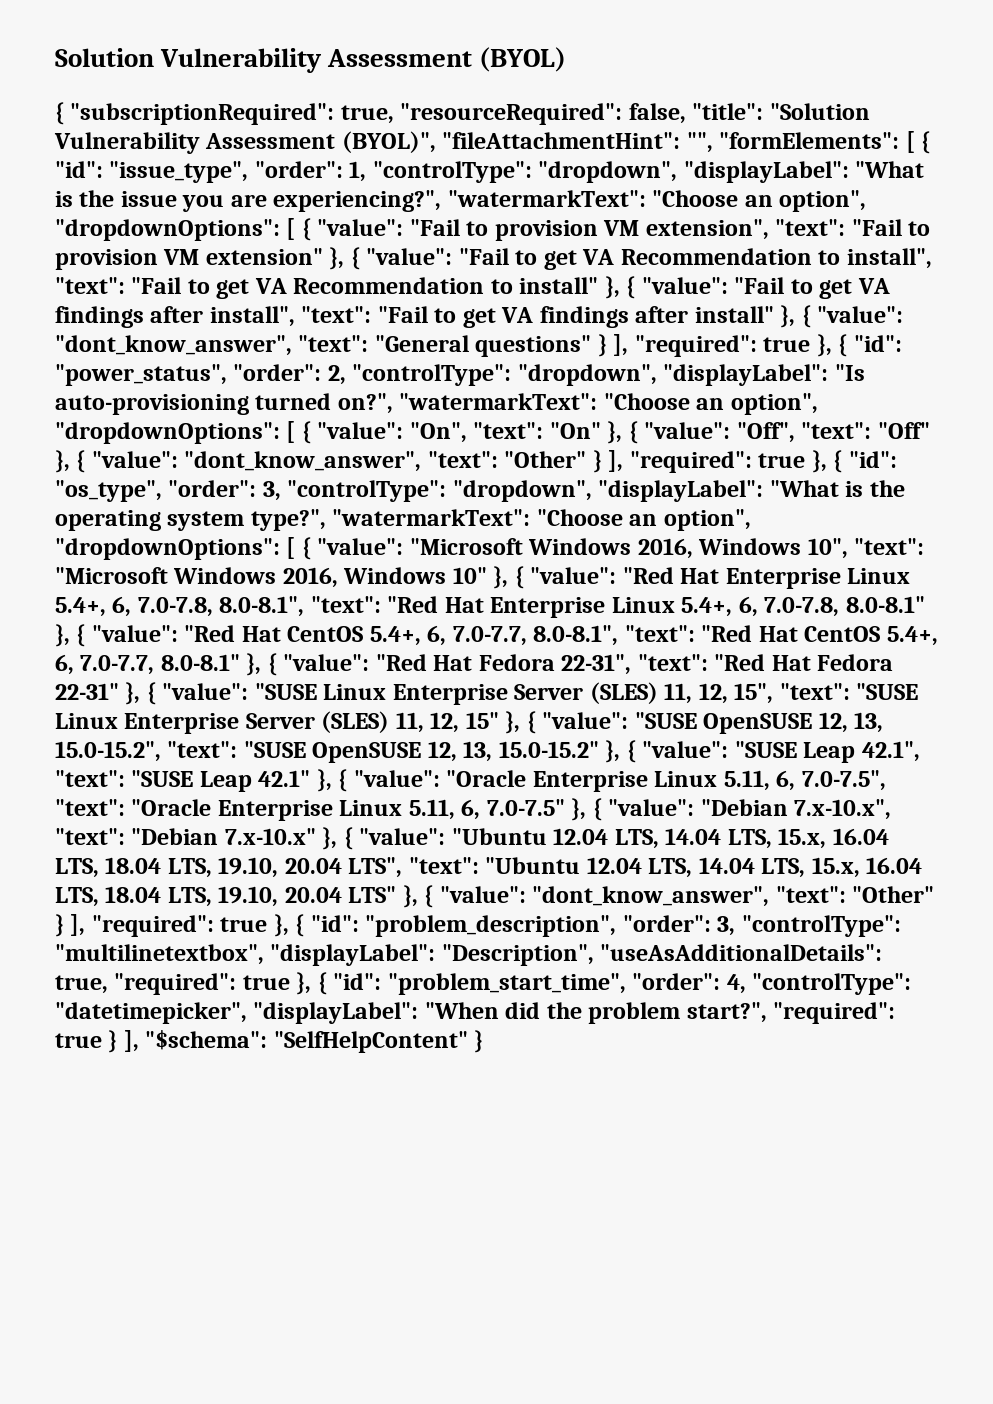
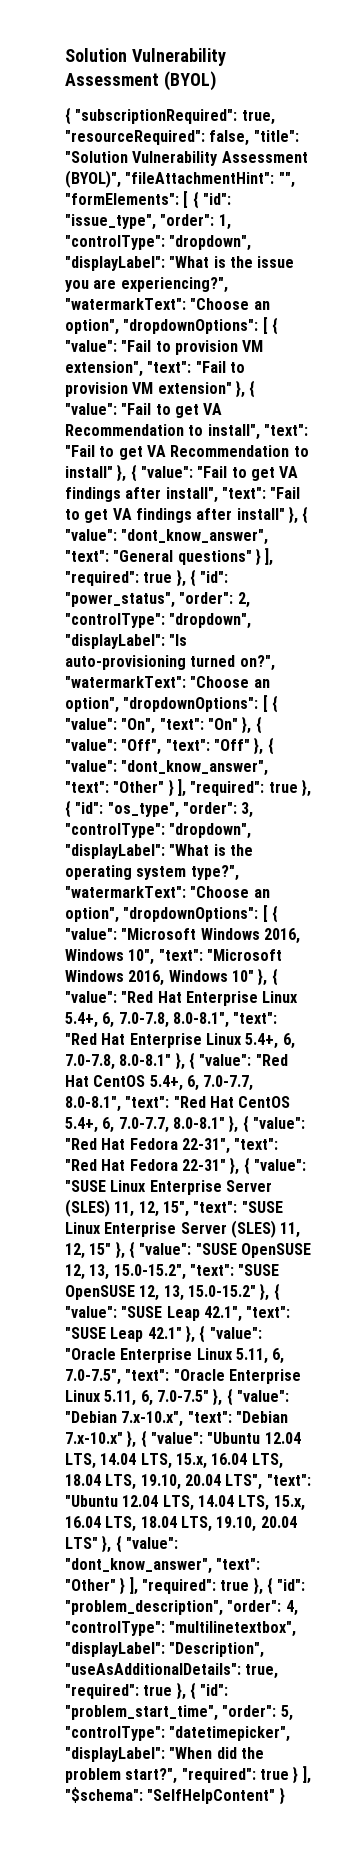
- "problem_description", "order": 3, "controlType":
+ "problem_description", "order": 4, "controlType":
- 4, "controlType":
+ 5, "controlType":

